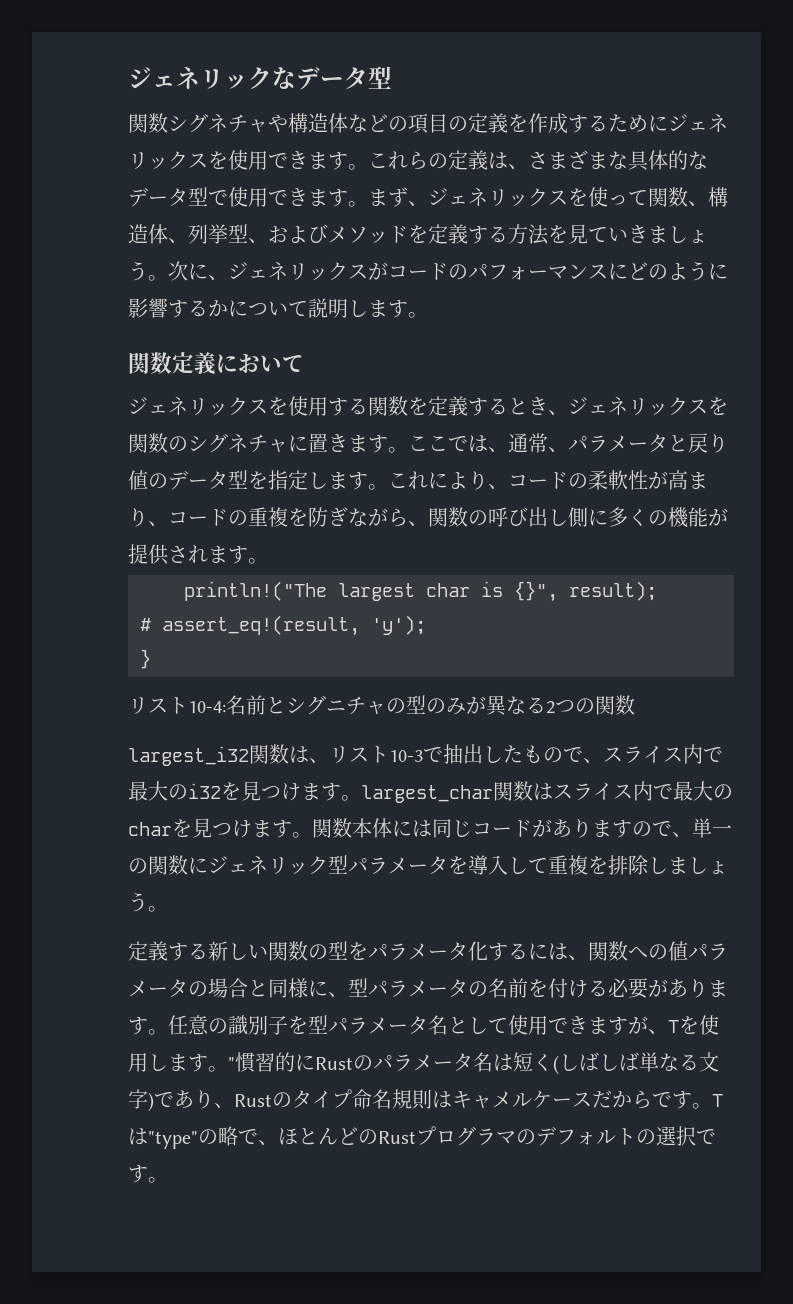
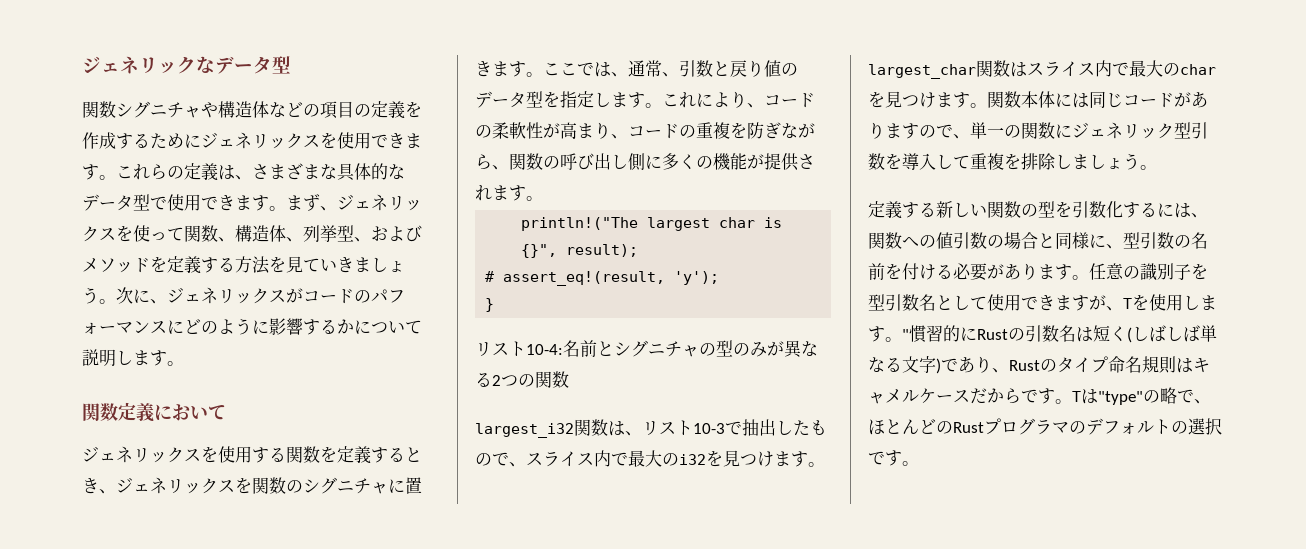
- 関数シグネチャや構造体などの項目の定義を作成するためにジェネリックスを使用できます。
+ 関数シグニチャや構造体などの項目の定義を作成するためにジェネリックスを使用できます。
- ジェネリックスを使用する関数を定義するとき、ジェネリックスを関数のシグネチャに置きます。
+ ジェネリックスを使用する関数を定義するとき、ジェネリックスを関数のシグニチャに置きます。
- ここでは、通常、パラメータと戻り値のデータ型を指定します。
+ ここでは、通常、引数と戻り値のデータ型を指定します。
- 関数本体には同じコードがありますので、単一の関数にジェネリック型パラメータを導入して重複を排除しましょう。
+ 関数本体には同じコードがありますので、単一の関数にジェネリック型引数を導入して重複を排除しましょう。
- 定義する新しい関数の型をパラメータ化するには、関数への値パラメータの場合と同様に、型パラメータの名前を付ける必要があります。
+ 定義する新しい関数の型を引数化するには、関数への値引数の場合と同様に、型引数の名前を付ける必要があります。
- 任意の識別子を型パラメータ名として使用できますが、Tを使用します。
+ 任意の識別子を型引数名として使用できますが、Tを使用します。
- "慣習的にRustのパラメータ名は短く(しばしば単なる文字)であり、Rustのタイプ命名規則はキャメルケースだからです。
+ "慣習的にRustの引数名は短く(しばしば単なる文字)であり、Rustのタイプ命名規則はキャメルケースだからです。

